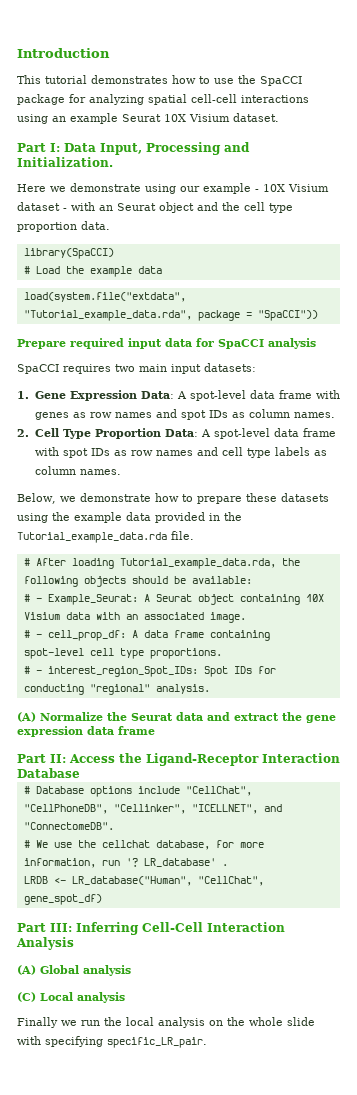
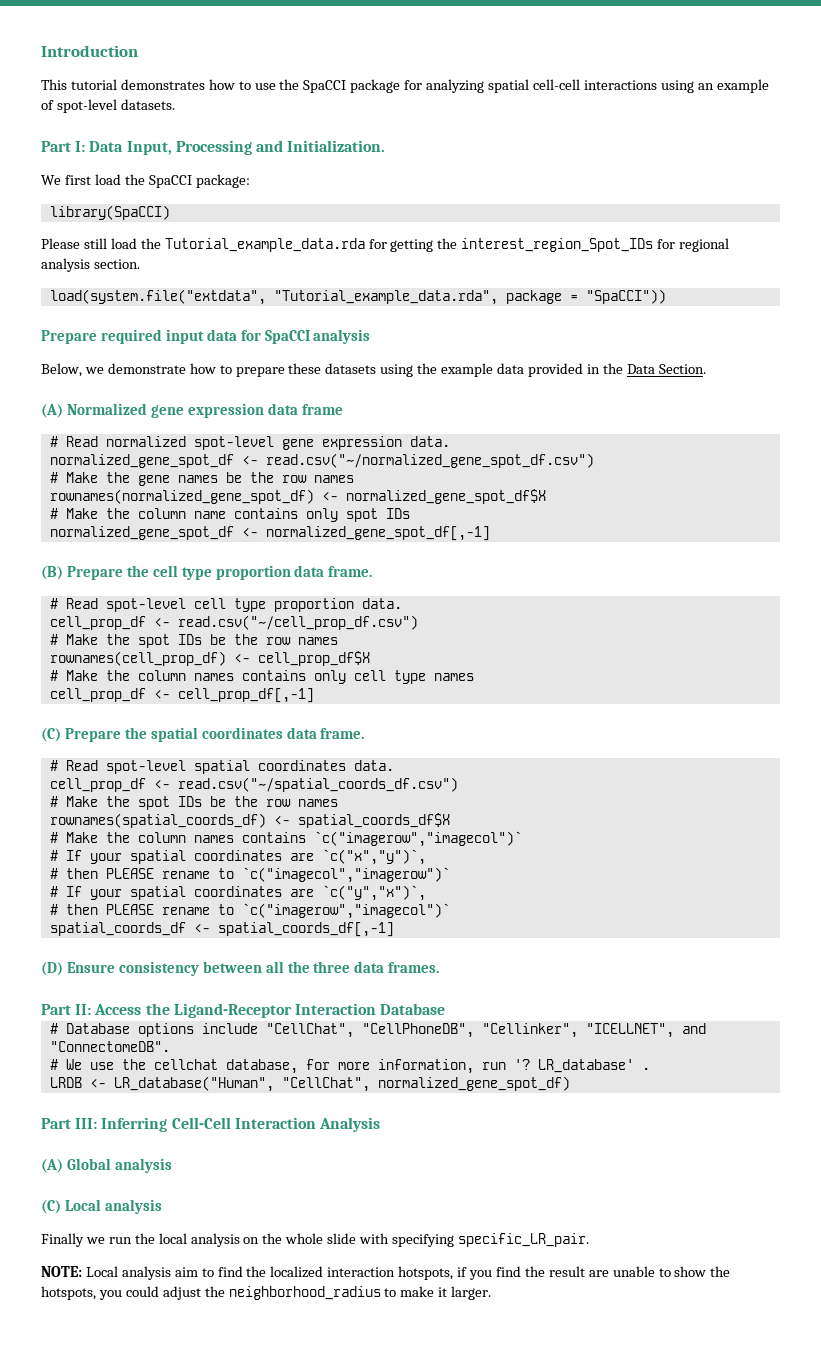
- This tutorial demonstrates how to use the SpaCCI package for analyzing spatial cell-cell interactions using an example Seurat 10X Visium dataset.
+ This tutorial demonstrates how to use the SpaCCI package for analyzing spatial cell-cell interactions using an example of spot-level datasets.
- Here we demonstrate using our example - 10X Visium dataset - with an Seurat object and the cell type proportion data.
+ We first load the SpaCCI package:
  library(SpaCCI)
- # Load the example data
+ Please still load the Tutorial_example_data.rda for getting the interest_region_Spot_IDs for regional analysis section.
- SpaCCI requires two main input datasets:
- 1. Gene Expression Data: A spot-level data frame with genes as row names and spot IDs as column names.
- 2. Cell Type Proportion Data: A spot-level data frame with spot IDs as row names and cell type labels as column names.
- Below, we demonstrate how to prepare these datasets using the example data provided in the Tutorial_example_data.rda file.
- # After loading Tutorial_example_data.rda, the following objects should be available:
- # - Example_Seurat: A Seurat object containing 10X Visium data with an associated image.
- # - cell_prop_df: A data frame containing spot-level cell type proportions.
- # - interest_region_Spot_IDs: Spot IDs for conducting "regional" analysis.
- (A) Normalize the Seurat data and extract the gene expression data frame
+ Below, we demonstrate how to prepare these datasets using the example data provided in the Data Section.
+ (A) Normalized gene expression data frame
+ # Read normalized spot-level gene expression data.
+ normalized_gene_spot_df <- read.csv("~/normalized_gene_spot_df.csv")
+ # Make the gene names be the row names
+ rownames(normalized_gene_spot_df) <- normalized_gene_spot_df$X
+ # Make the column name contains only spot IDs
+ normalized_gene_spot_df <- normalized_gene_spot_df[,-1]
+ (B) Prepare the cell type proportion data frame.
+ # Read spot-level cell type proportion data.
+ cell_prop_df <- read.csv("~/cell_prop_df.csv")
+ # Make the spot IDs be the row names
+ rownames(cell_prop_df) <- cell_prop_df$X
+ # Make the column names contains only cell type names
+ cell_prop_df <- cell_prop_df[,-1]
+ (C) Prepare the spatial coordinates data frame.
+ # Read spot-level spatial coordinates data.
+ cell_prop_df <- read.csv("~/spatial_coords_df.csv")
+ # Make the spot IDs be the row names
+ rownames(spatial_coords_df) <- spatial_coords_df$X
+ # Make the column names contains `c("imagerow","imagecol")`
+ # If your spatial coordinates are `c("x","y")`,
+ # then PLEASE rename to `c("imagecol","imagerow")`
+ # If your spatial coordinates are `c("y","x")`,
+ # then PLEASE rename to `c("imagerow","imagecol")`
+ spatial_coords_df <- spatial_coords_df[,-1]
+ (D) Ensure consistency between all the three data frames.
- LRDB <- LR_database("Human", "CellChat", gene_spot_df)
+ LRDB <- LR_database("Human", "CellChat", normalized_gene_spot_df)
+ NOTE: Local analysis aim to find the localized interaction hotspots, if you find the result are unable to show the hotspots, you could adjust the neighborhood_radius to make it larger.

